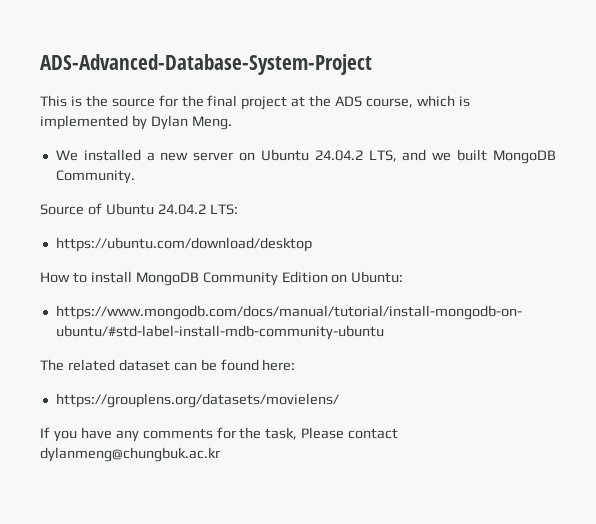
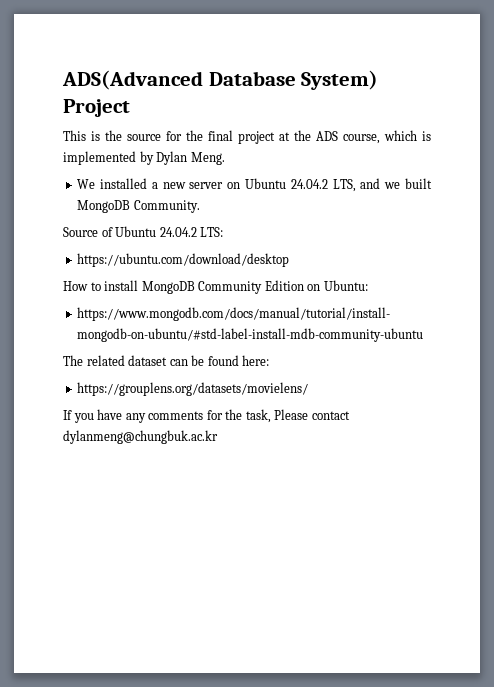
- ADS-Advanced-Database-System-Project
+ ADS(Advanced Database System) Project

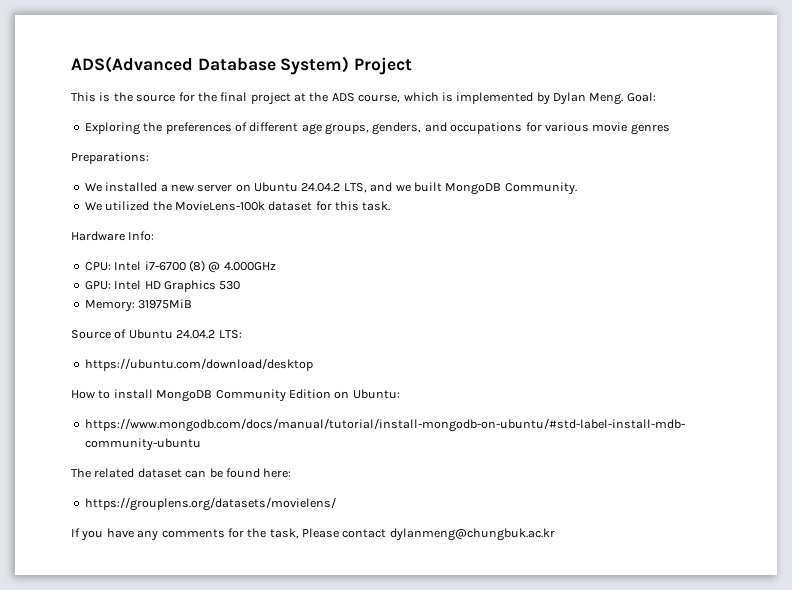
+ Goal:
+ Exploring the preferences of different age groups, genders, and occupations for various movie genres
+ Preparations:
+ We utilized the MovieLens-100k dataset for this task.
+ Hardware Info:
+ CPU: Intel i7-6700 (8) @ 4.000GHz
+ GPU: Intel HD Graphics 530
+ Memory: 31975MiB

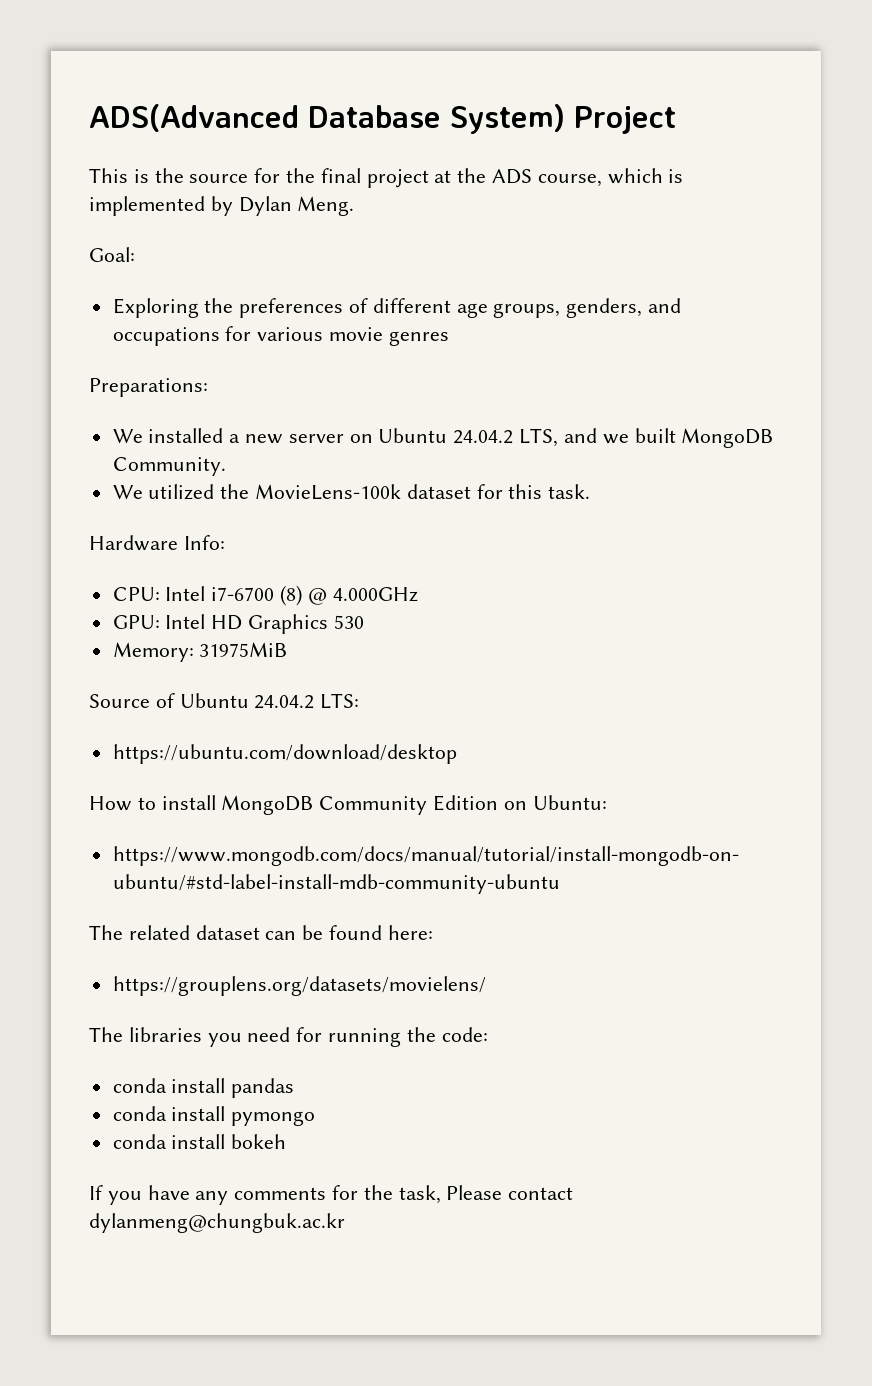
- This is the source for the final project at the ADS course, which is implemented by Dylan Meng. Goal:
+ This is the source for the final project at the ADS course, which is implemented by Dylan Meng.
+ Goal:
+ The libraries you need for running the code:
+ conda install pandas
+ conda install pymongo
+ conda install bokeh

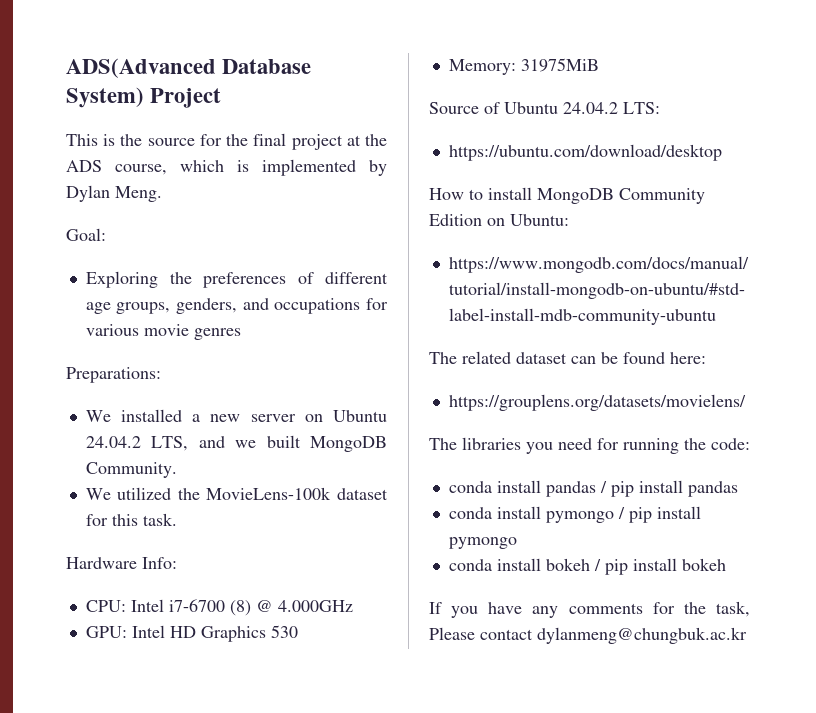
- conda install pandas
+ conda install pandas / pip install pandas
- conda install pymongo
+ conda install pymongo / pip install pymongo
- conda install bokeh
+ conda install bokeh / pip install bokeh

